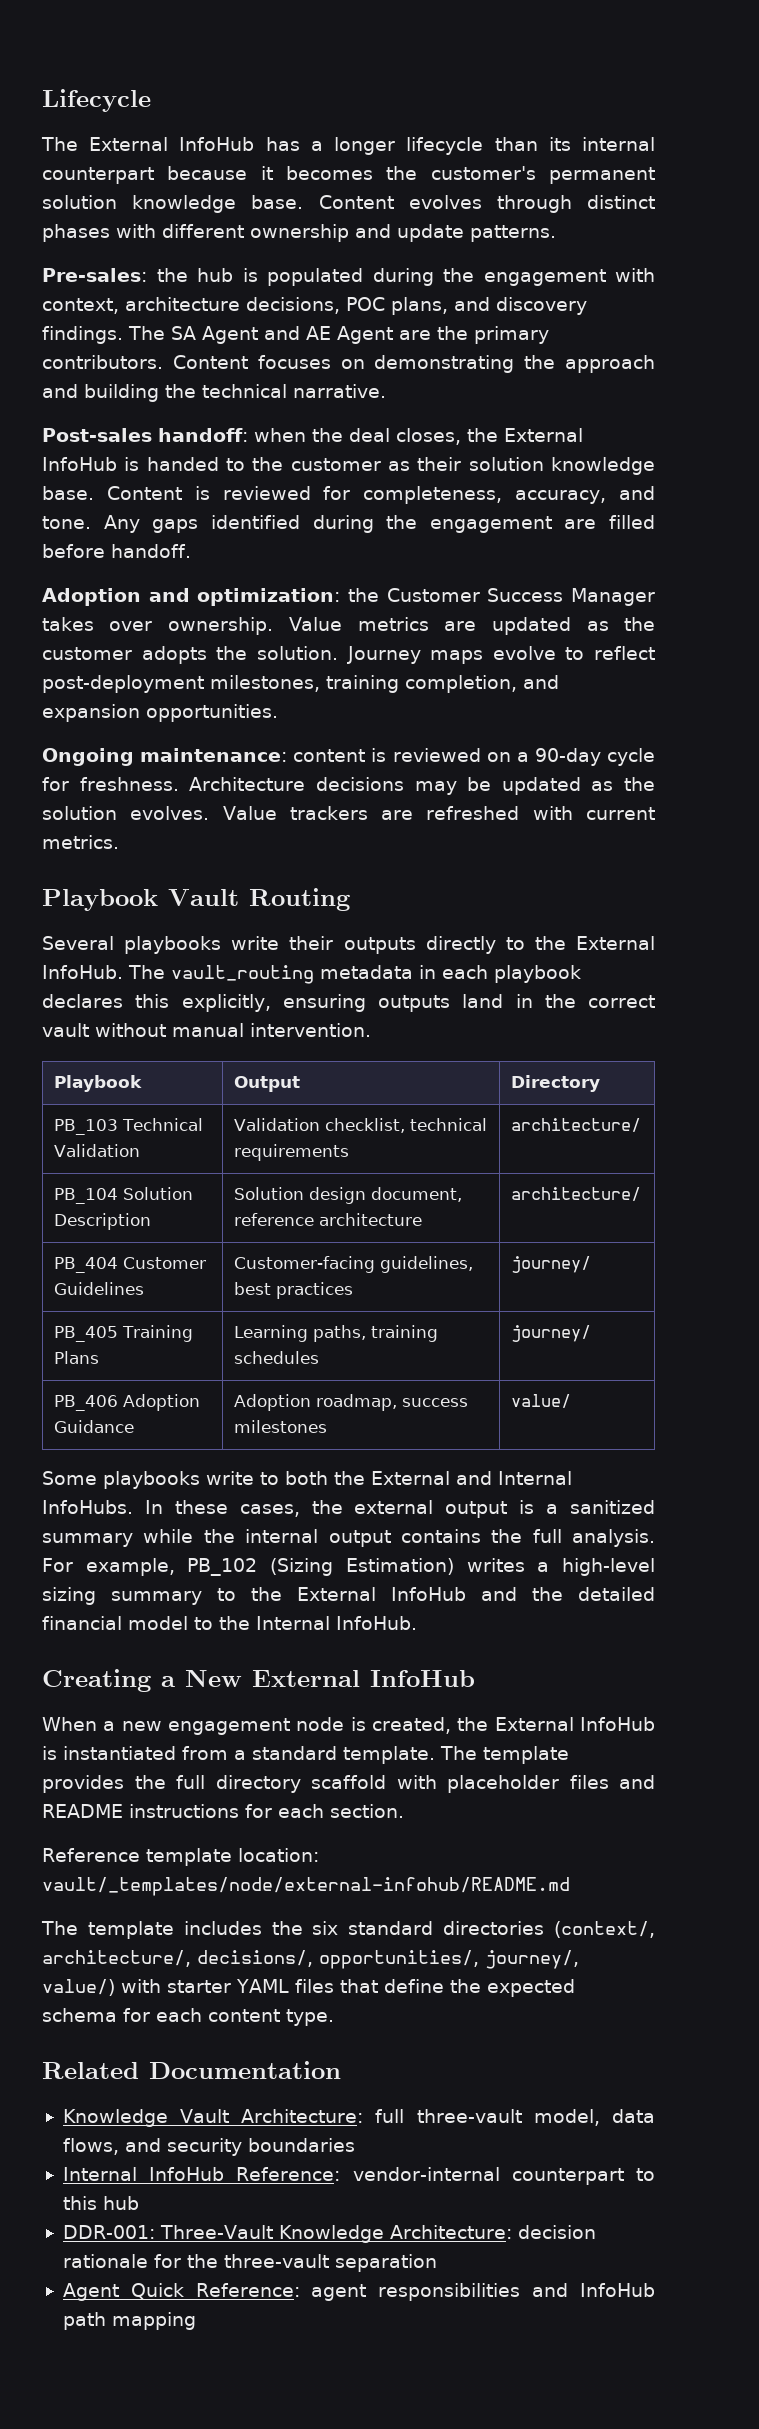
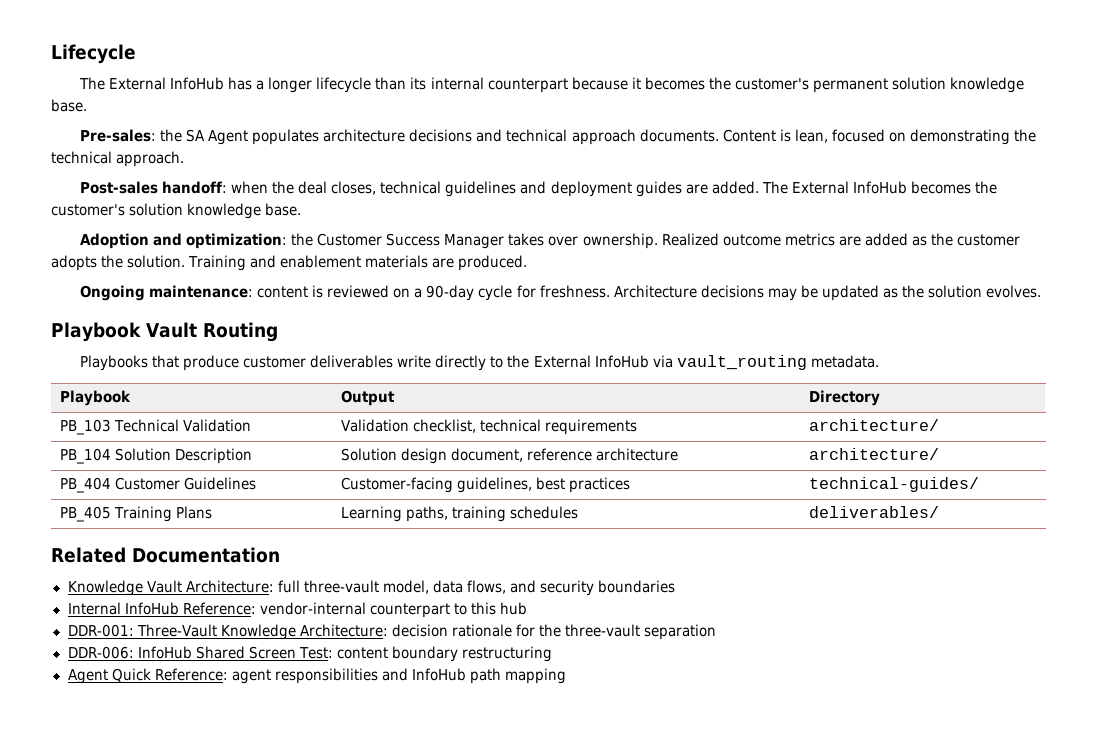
- The External InfoHub has a longer lifecycle than its internal counterpart because it becomes the customer's permanent solution knowledge base. Content evolves through distinct phases with different ownership and update patterns.
- Pre-sales: the hub is populated during the engagement with context, architecture decisions, POC plans, and discovery findings. The SA Agent and AE Agent are the primary contributors. Content focuses on demonstrating the approach and building the technical narrative.
+ The External InfoHub has a longer lifecycle than its internal counterpart because it becomes the customer's permanent solution knowledge base.
+ Pre-sales: the SA Agent populates architecture decisions and technical approach documents. Content is lean, focused on demonstrating the technical approach.
- Post-sales handoff: when the deal closes, the External InfoHub is handed to the customer as their solution knowledge base. Content is reviewed for completeness, accuracy, and tone. Any gaps identified during the engagement are filled before handoff.
+ Post-sales handoff: when the deal closes, technical guidelines and deployment guides are added. The External InfoHub becomes the customer's solution knowledge base.
- Value metrics are updated as the customer adopts the solution.
+ Realized outcome metrics are added as the customer adopts the solution.
- Journey maps evolve to reflect post-deployment milestones, training completion, and expansion opportunities.
+ Training and enablement materials are produced.
- Architecture decisions may be updated as the solution evolves. Value trackers are refreshed with current metrics.
+ Architecture decisions may be updated as the solution evolves.
  Playbook Vault Routing
- Several playbooks write their outputs directly to the External InfoHub. The vault_routing metadata in each playbook declares this explicitly, ensuring outputs land in the correct vault without manual intervention.
+ Playbooks that produce customer deliverables write directly to the External InfoHub via vault_routing metadata.
- PB_404 Customer Guidelines | Customer-facing guidelines, best practices | journey/
+ PB_404 Customer Guidelines | Customer-facing guidelines, best practices | technical-guides/
- PB_405 Training Plans | Learning paths, training schedules | journey/
- PB_406 Adoption Guidance | Adoption roadmap, success milestones | value/
- Some playbooks write to both the External and Internal InfoHubs. In these cases, the external output is a sanitized summary while the internal output contains the full analysis. For example, PB_102 (Sizing Estimation) writes a high-level sizing summary to the External InfoHub and the detailed financial model to the Internal InfoHub.
- Creating a New External InfoHub
- When a new engagement node is created, the External InfoHub is instantiated from a standard template. The template provides the full directory scaffold with placeholder files and README instructions for each section.
- Reference template location: vault/_templates/node/external-infohub/README.md
- The template includes the six standard directories (context/, architecture/, decisions/, opportunities/, journey/, value/) with starter YAML files that define the expected schema for each content type.
+ PB_405 Training Plans | Learning paths, training schedules | deliverables/
+ DDR-006: InfoHub Shared Screen Test: content boundary restructuring

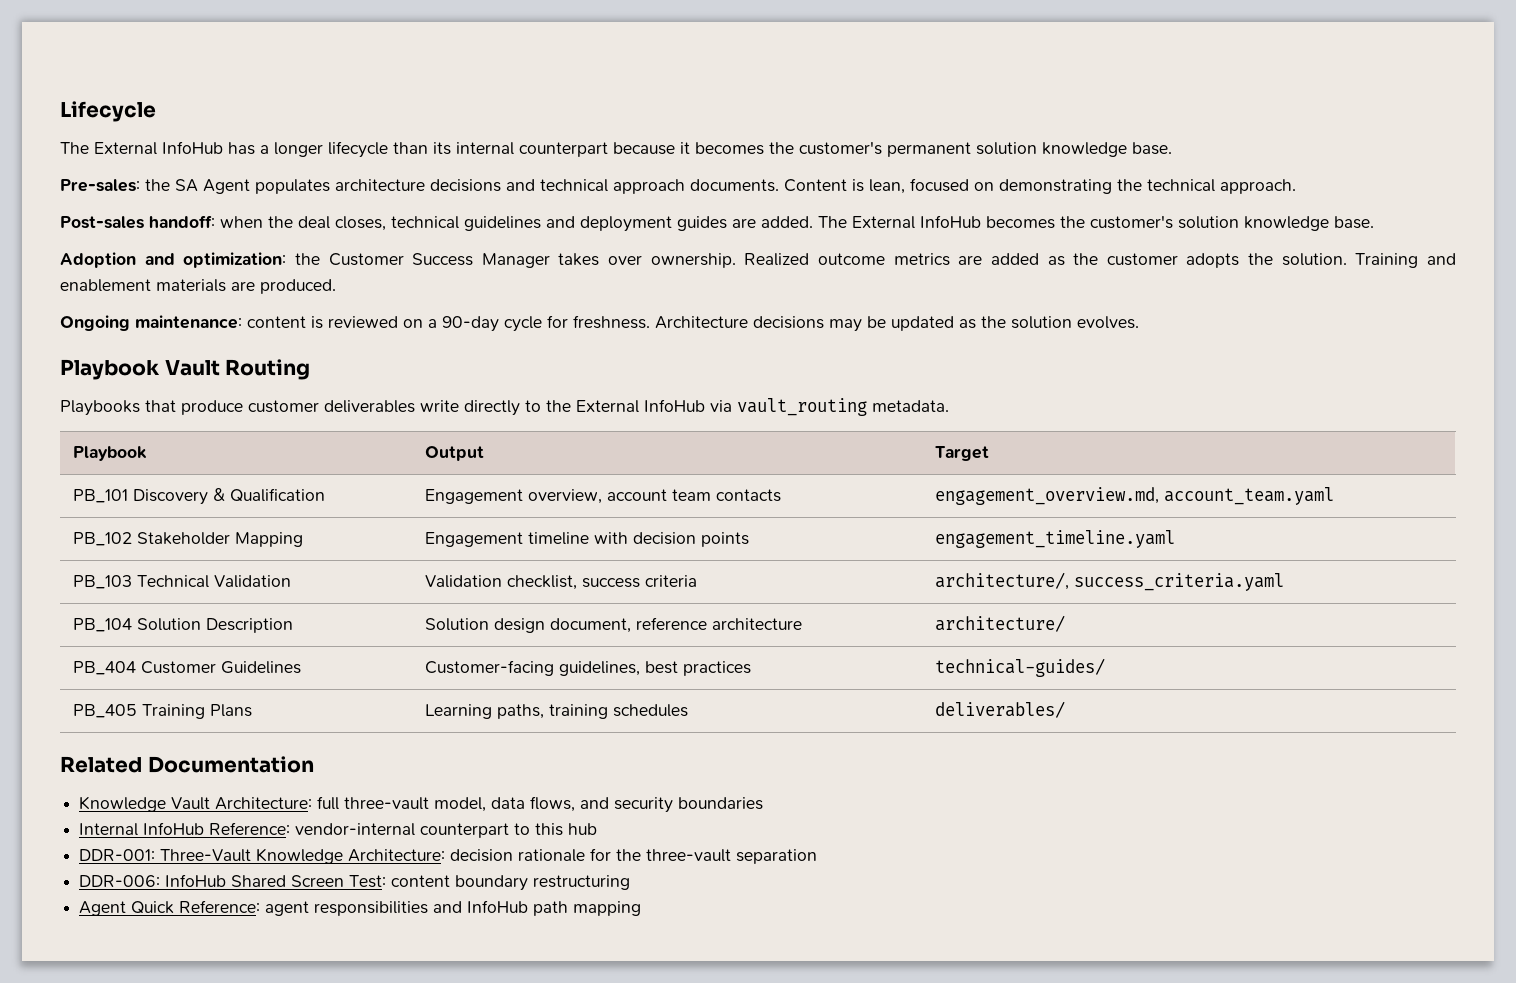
- Playbook | Output | Directory
+ Playbook | Output | Target
+ PB_101 Discovery & Qualification | Engagement overview, account team contacts | engagement_overview.md, account_team.yaml
+ PB_102 Stakeholder Mapping | Engagement timeline with decision points | engagement_timeline.yaml
- PB_103 Technical Validation | Validation checklist, technical requirements | architecture/
+ PB_103 Technical Validation | Validation checklist, success criteria | architecture/, success_criteria.yaml

